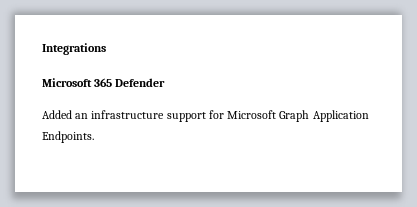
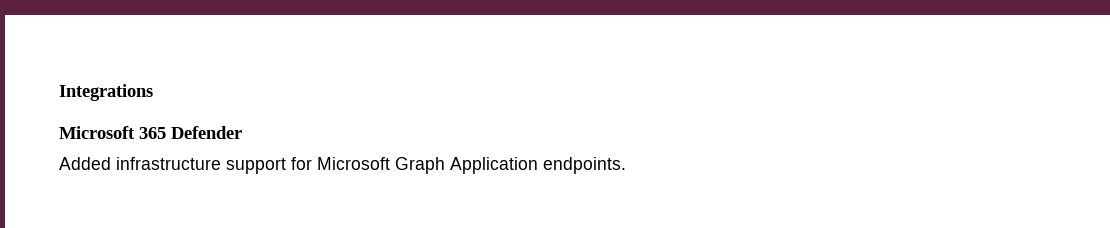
- Added an infrastructure support for Microsoft Graph Application Endpoints.
+ Added infrastructure support for Microsoft Graph Application endpoints.

